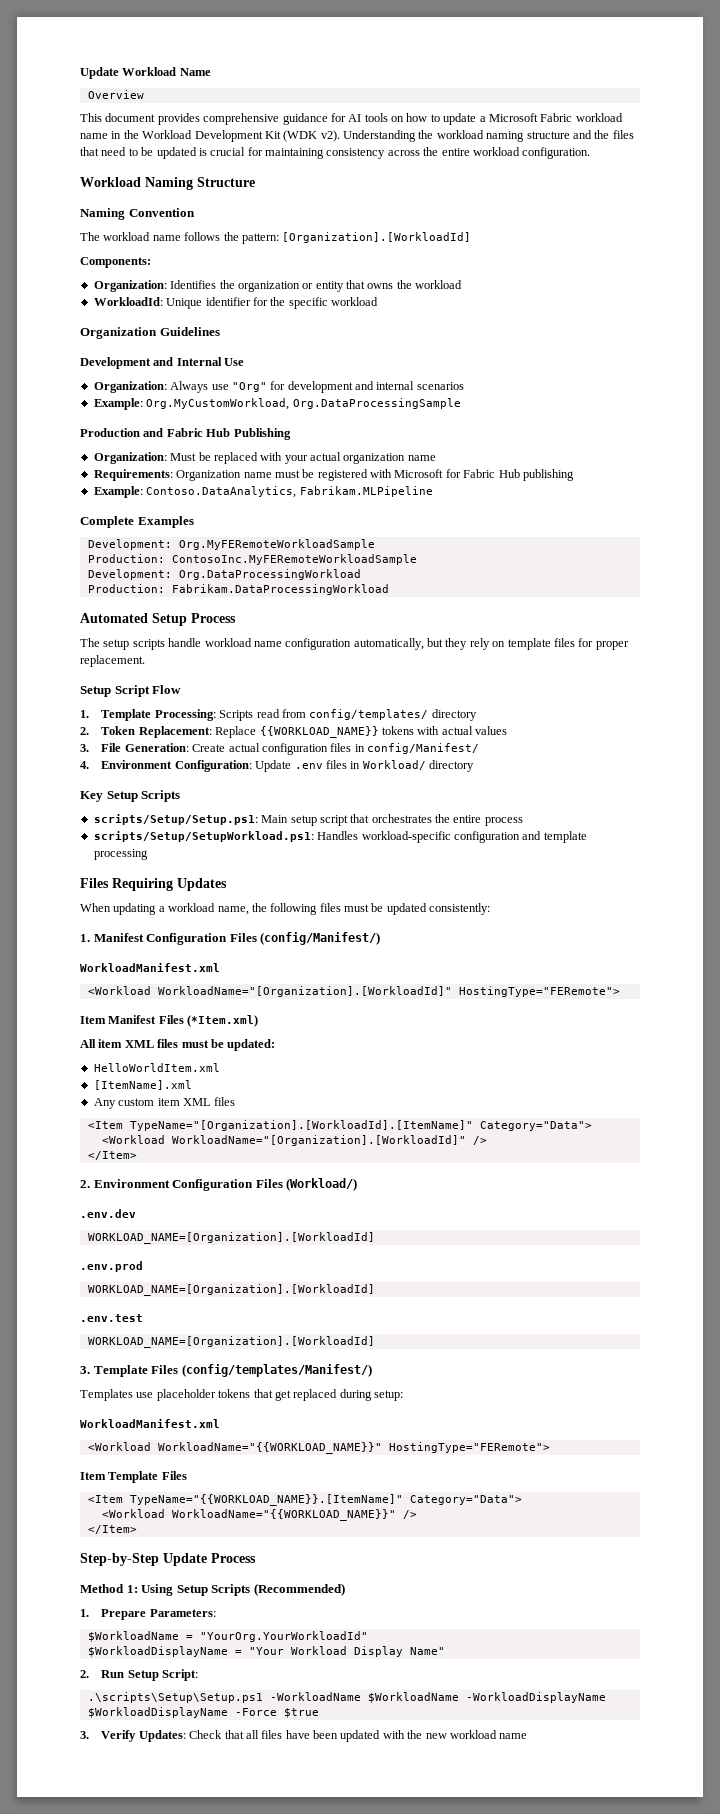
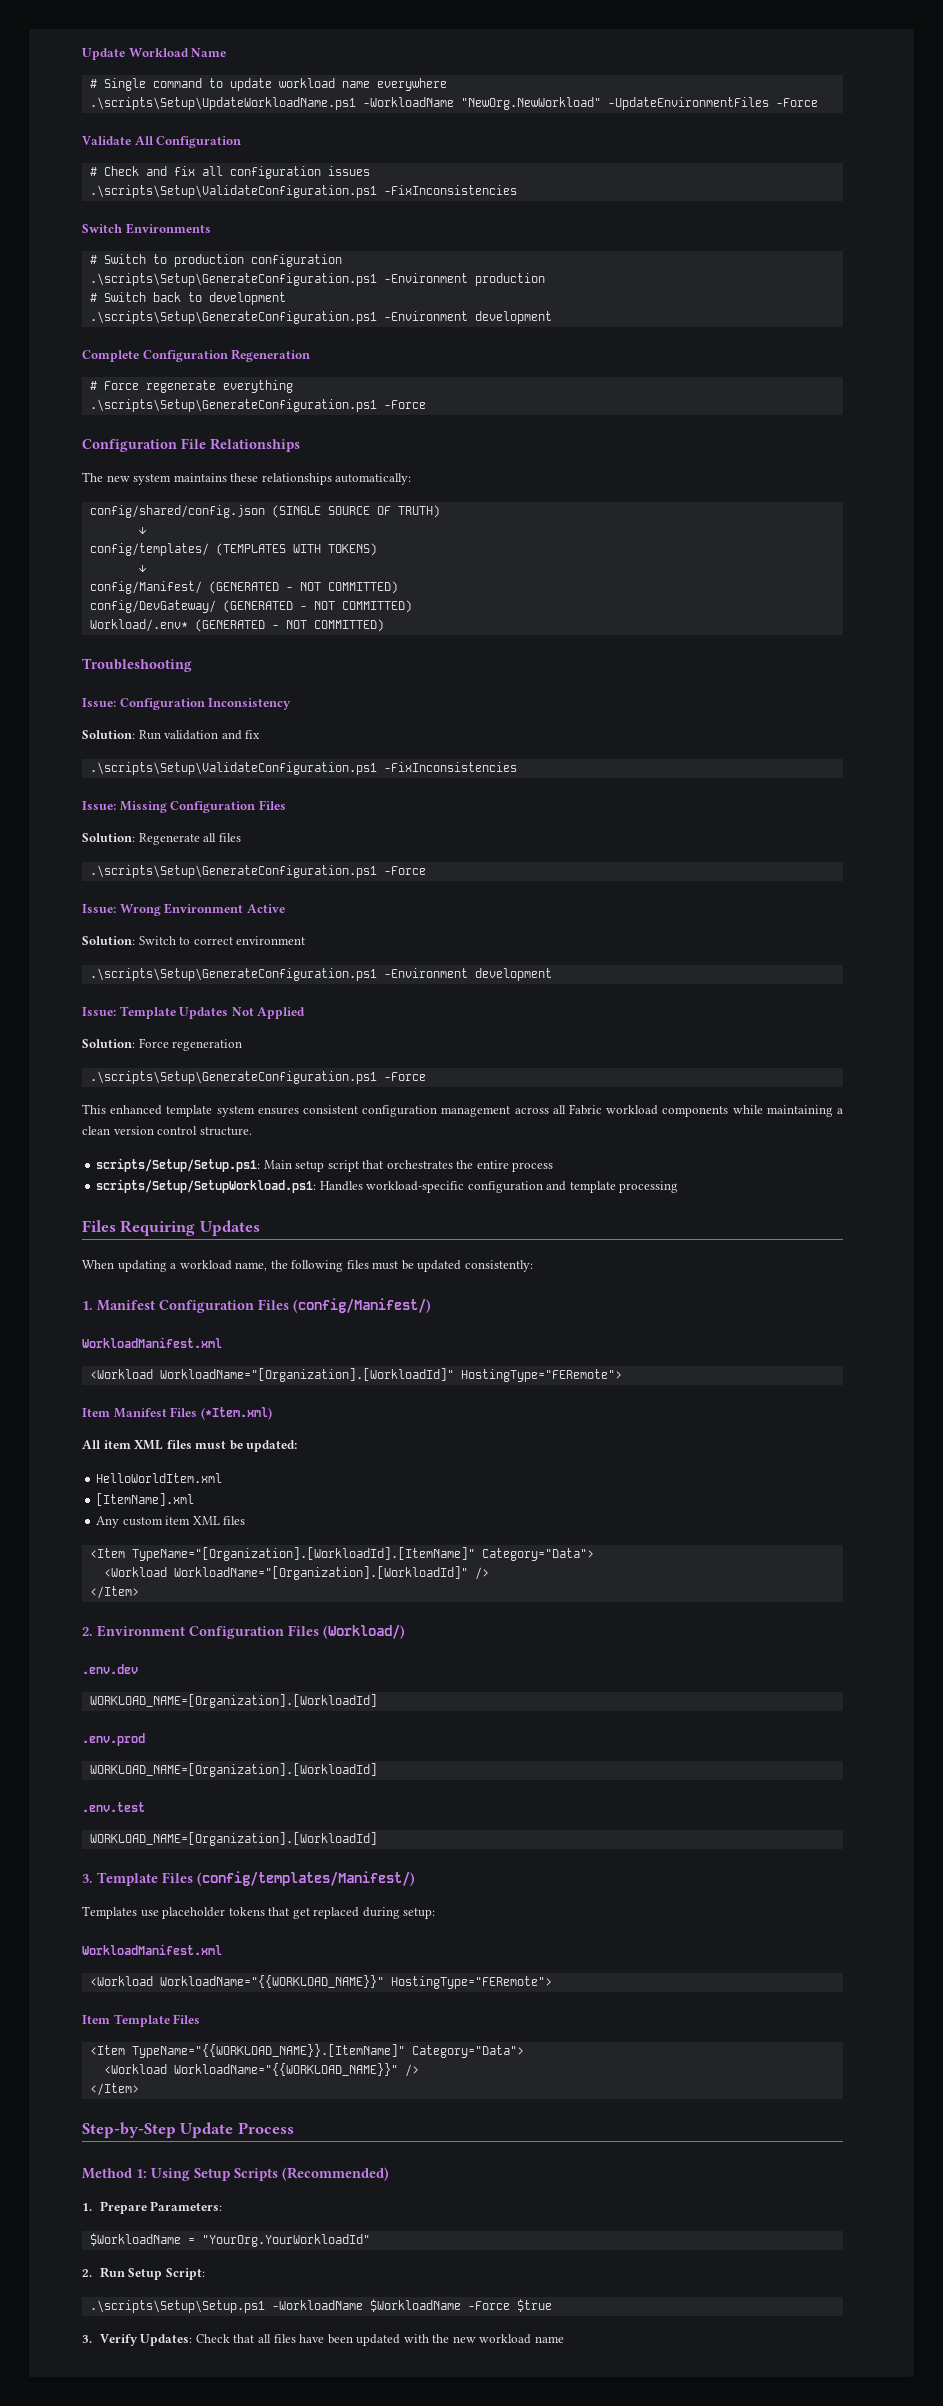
- Overview
- This document provides comprehensive guidance for AI tools on how to update a Microsoft Fabric workload name in the Workload Development Kit (WDK v2). Understanding the workload naming structure and the files that need to be updated is crucial for maintaining consistency across the entire workload configuration.
- Workload Naming Structure
- Naming Convention
- The workload name follows the pattern: [Organization].[WorkloadId]
- Components:
- Organization: Identifies the organization or entity that owns the workload
- WorkloadId: Unique identifier for the specific workload
- Organization Guidelines
- Development and Internal Use
- Organization: Always use "Org" for development and internal scenarios
- Example: Org.MyCustomWorkload, Org.DataProcessingSample
- Production and Fabric Hub Publishing
- Organization: Must be replaced with your actual organization name
- Requirements: Organization name must be registered with Microsoft for Fabric Hub publishing
- Example: Contoso.DataAnalytics, Fabrikam.MLPipeline
- Complete Examples
- Development: Org.MyFERemoteWorkloadSample
- Production: ContosoInc.MyFERemoteWorkloadSample
- Development: Org.DataProcessingWorkload
- Production: Fabrikam.DataProcessingWorkload
- Automated Setup Process
- The setup scripts handle workload name configuration automatically, but they rely on template files for proper replacement.
- Setup Script Flow
- 1. Template Processing: Scripts read from config/templates/ directory
- 2. Token Replacement: Replace {{WORKLOAD_NAME}} tokens with actual values
- 3. File Generation: Create actual configuration files in config/Manifest/
- 4. Environment Configuration: Update .env files in Workload/ directory
- Key Setup Scripts
+ # Single command to update workload name everywhere
+ .\scripts\Setup\UpdateWorkloadName.ps1 -WorkloadName "NewOrg.NewWorkload" -UpdateEnvironmentFiles -Force
+ Validate All Configuration
+ # Check and fix all configuration issues
+ .\scripts\Setup\ValidateConfiguration.ps1 -FixInconsistencies
+ Switch Environments
+ # Switch to production configuration
+ .\scripts\Setup\GenerateConfiguration.ps1 -Environment production
+ # Switch back to development
+ .\scripts\Setup\GenerateConfiguration.ps1 -Environment development
+ Complete Configuration Regeneration
+ # Force regenerate everything
+ .\scripts\Setup\GenerateConfiguration.ps1 -Force
+ Configuration File Relationships
+ The new system maintains these relationships automatically:
+ config/shared/config.json (SINGLE SOURCE OF TRUTH)
+ ↓
+ config/templates/ (TEMPLATES WITH TOKENS)
+ ↓
+ config/Manifest/ (GENERATED - NOT COMMITTED)
+ config/DevGateway/ (GENERATED - NOT COMMITTED)
+ Workload/.env* (GENERATED - NOT COMMITTED)
+ Troubleshooting
+ Issue: Configuration Inconsistency
+ Solution: Run validation and fix
+ .\scripts\Setup\ValidateConfiguration.ps1 -FixInconsistencies
+ Issue: Missing Configuration Files
+ Solution: Regenerate all files
+ .\scripts\Setup\GenerateConfiguration.ps1 -Force
+ Issue: Wrong Environment Active
+ Solution: Switch to correct environment
+ .\scripts\Setup\GenerateConfiguration.ps1 -Environment development
+ Issue: Template Updates Not Applied
+ Solution: Force regeneration
+ .\scripts\Setup\GenerateConfiguration.ps1 -Force
+ This enhanced template system ensures consistent configuration management across all Fabric workload components while maintaining a clean version control structure.
- $WorkloadDisplayName = "Your Workload Display Name"
- .\scripts\Setup\Setup.ps1 -WorkloadName $WorkloadName -WorkloadDisplayName $WorkloadDisplayName -Force $true
+ .\scripts\Setup\Setup.ps1 -WorkloadName $WorkloadName -Force $true

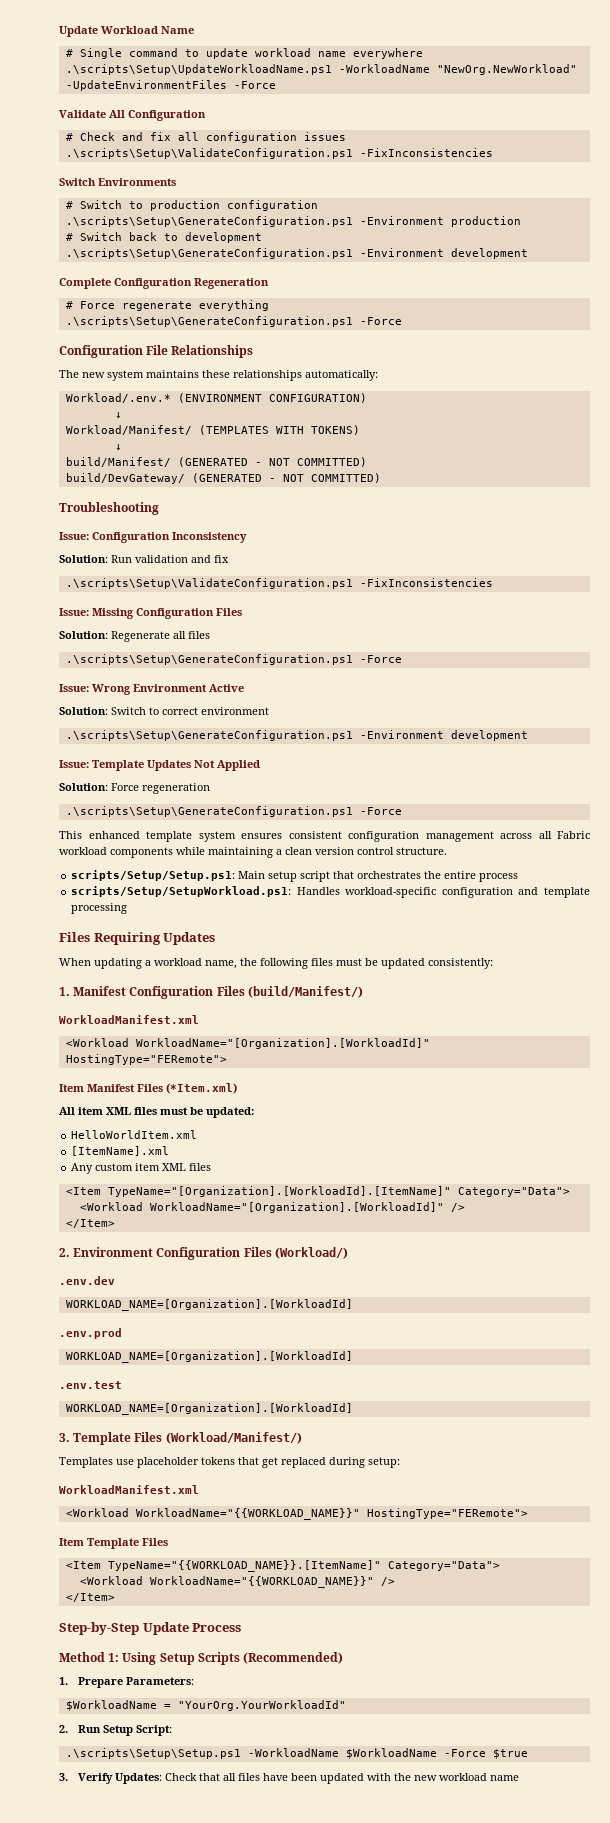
- config/shared/config.json (SINGLE SOURCE OF TRUTH)
+ Workload/.env.* (ENVIRONMENT CONFIGURATION)
  ↓
- config/templates/ (TEMPLATES WITH TOKENS)
+ Workload/Manifest/ (TEMPLATES WITH TOKENS)
- config/Manifest/ (GENERATED - NOT COMMITTED)
- config/DevGateway/ (GENERATED - NOT COMMITTED)
- Workload/.env* (GENERATED - NOT COMMITTED)
+ build/Manifest/ (GENERATED - NOT COMMITTED)
+ build/DevGateway/ (GENERATED - NOT COMMITTED)
- 1. Manifest Configuration Files (config/Manifest/)
+ 1. Manifest Configuration Files (build/Manifest/)
- 3. Template Files (config/templates/Manifest/)
+ 3. Template Files (Workload/Manifest/)

